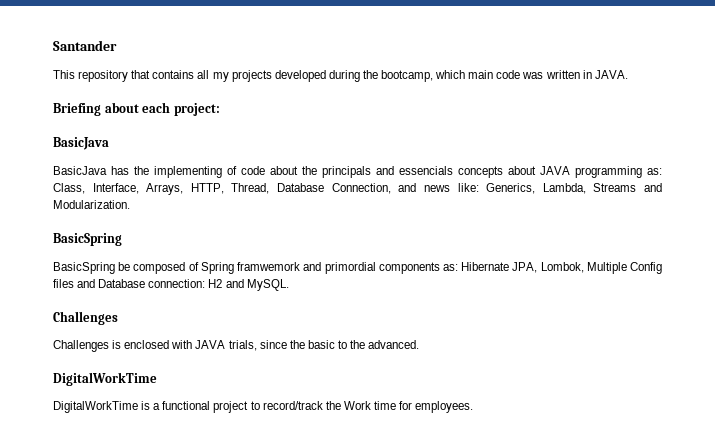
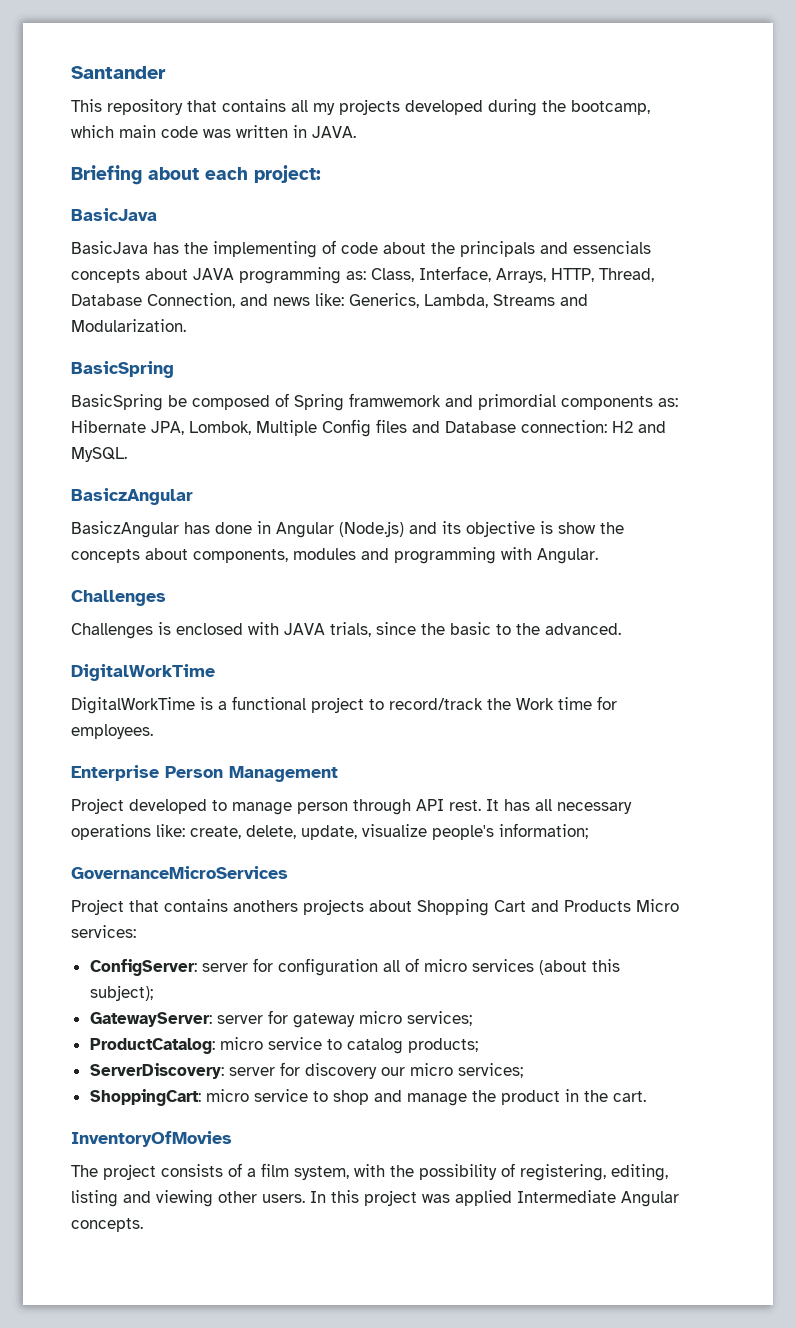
  BasicSpring be composed of Spring framwemork and primordial components as: Hibernate JPA, Lombok, Multiple Config files and Database connection: H2 and MySQL.
+ BasiczAngular
+ BasiczAngular has done in Angular (Node.js) and its objective is show the concepts about components, modules and programming with Angular.
+ Enterprise Person Management
+ Project developed to manage person through API rest. It has all necessary operations like: create, delete, update, visualize people's information;
+ GovernanceMicroServices
+ Project that contains anothers projects about Shopping Cart and Products Micro services:
+ ConfigServer: server for configuration all of micro services (about this subject);
+ GatewayServer: server for gateway micro services;
+ ProductCatalog: micro service to catalog products;
+ ServerDiscovery: server for discovery our micro services;
+ ShoppingCart: micro service to shop and manage the product in the cart.
+ InventoryOfMovies
+ The project consists of a film system, with the possibility of registering, editing, listing and viewing other users. In this project was applied Intermediate Angular concepts.

